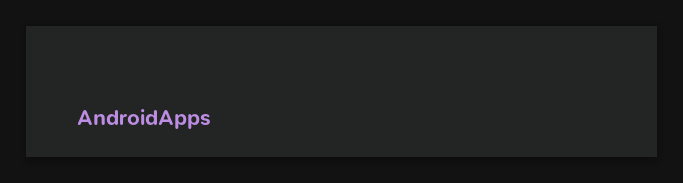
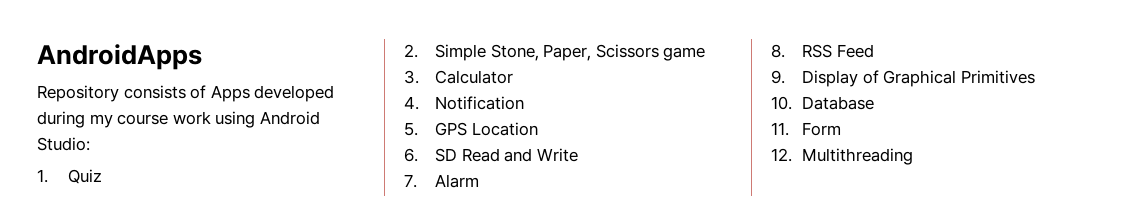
+ Repository consists of Apps developed during my course work using Android Studio:
+ 1. Quiz
+ 2. Simple Stone, Paper, Scissors game
+ 3. Calculator
+ 4. Notification
+ 5. GPS Location
+ 6. SD Read and Write
+ 7. Alarm
+ 8. RSS Feed
+ 9. Display of Graphical Primitives
+ 10. Database
+ 11. Form
+ 12. Multithreading

